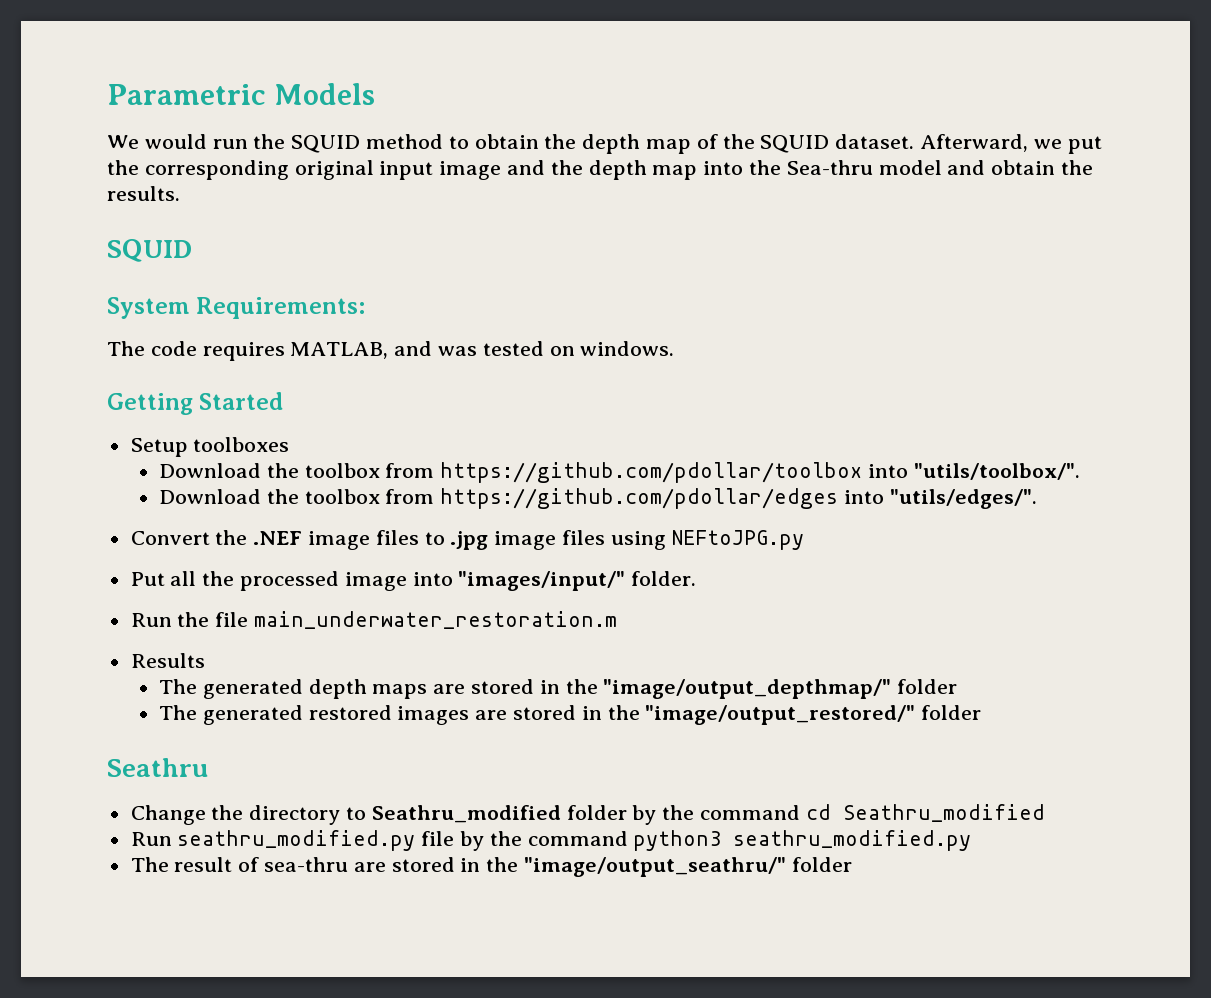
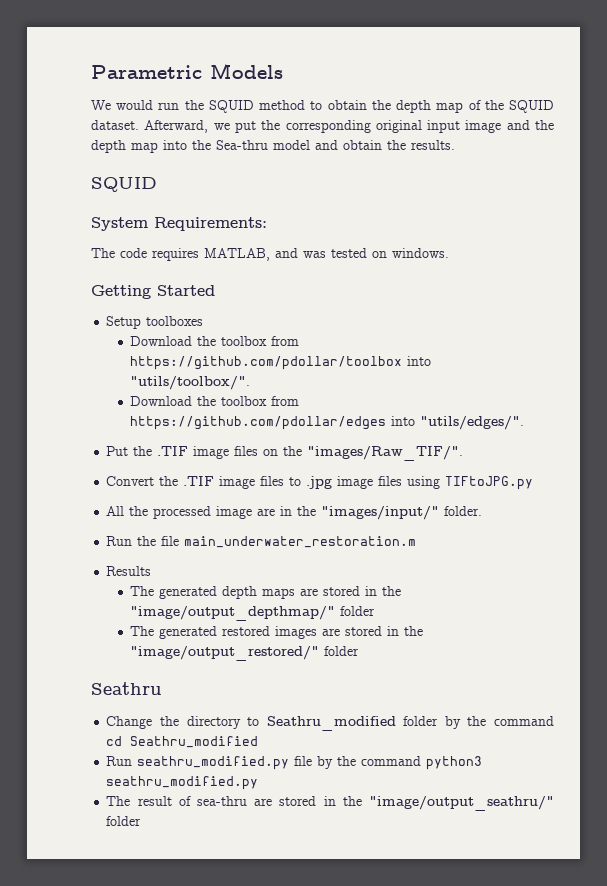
+ Put the .TIF image files on the "images/Raw_TIF/".
- Convert the .NEF image files to .jpg image files using NEFtoJPG.py
- Put all the processed image into "images/input/" folder.
+ Convert the .TIF image files to .jpg image files using TIFtoJPG.py
+ All the processed image are in the "images/input/" folder.

